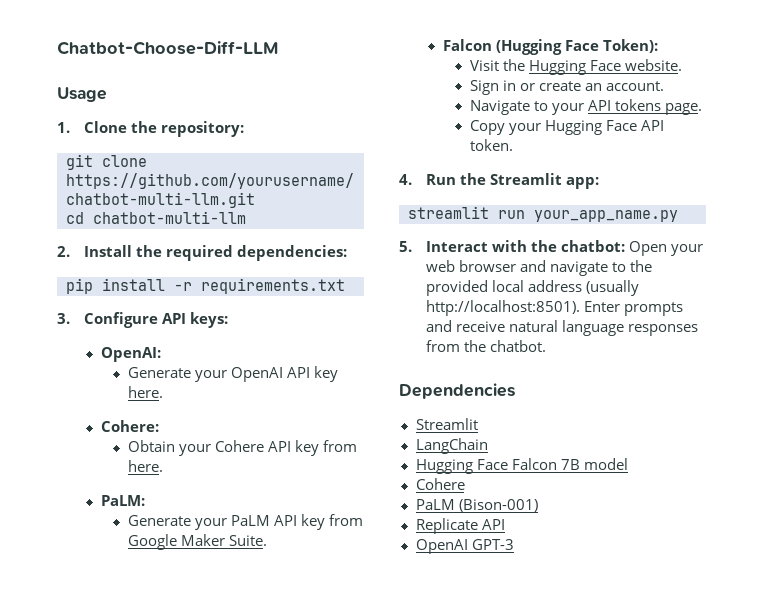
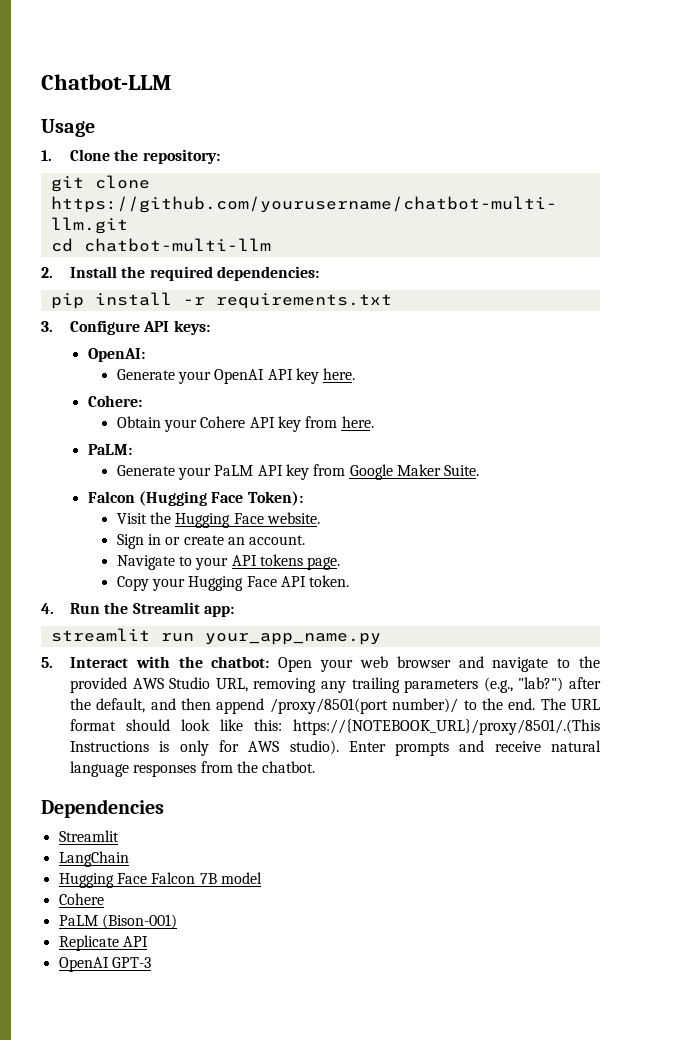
- Chatbot-Choose-Diff-LLM
+ Chatbot-LLM
- 5. Interact with the chatbot: Open your web browser and navigate to the provided local address (usually http://localhost:8501).
+ 5. Interact with the chatbot: Open your web browser and navigate to the provided AWS Studio URL, removing any trailing parameters (e.g., "lab?") after the default, and then append /proxy/8501(port number)/ to the end. The URL format should look like this: https://{NOTEBOOK_URL}/proxy/8501/.(This Instructions is only for AWS studio).

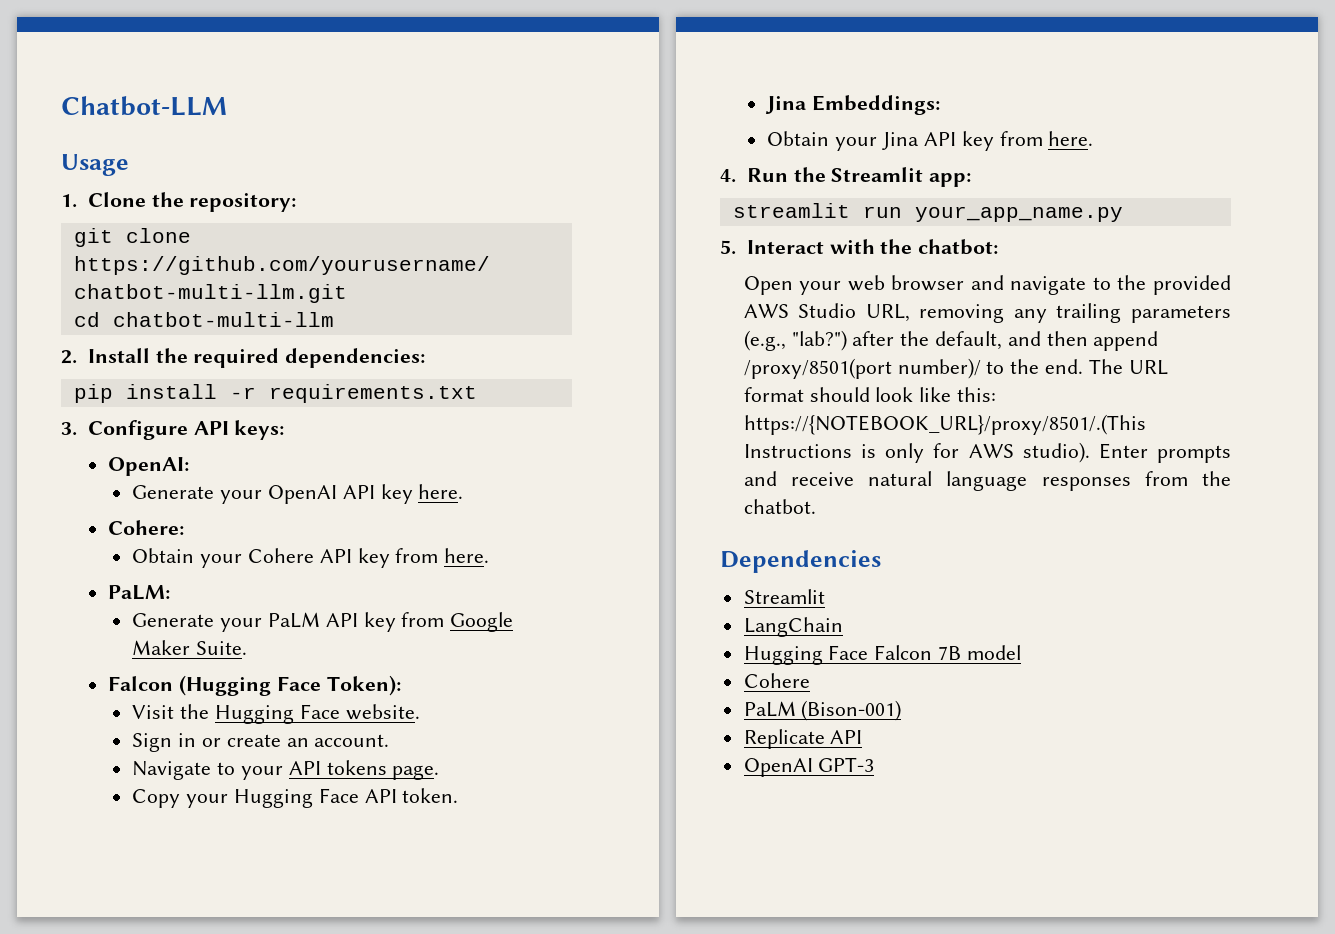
+ Jina Embeddings:
+ Obtain your Jina API key from here.
- 5. Interact with the chatbot: Open your web browser and navigate to the provided AWS Studio URL, removing any trailing parameters (e.g., "lab?") after the default, and then append /proxy/8501(port number)/ to the end.
+ 5. Interact with the chatbot:
+ Open your web browser and navigate to the provided AWS Studio URL, removing any trailing parameters (e.g., "lab?") after the default, and then append /proxy/8501(port number)/ to the end.

